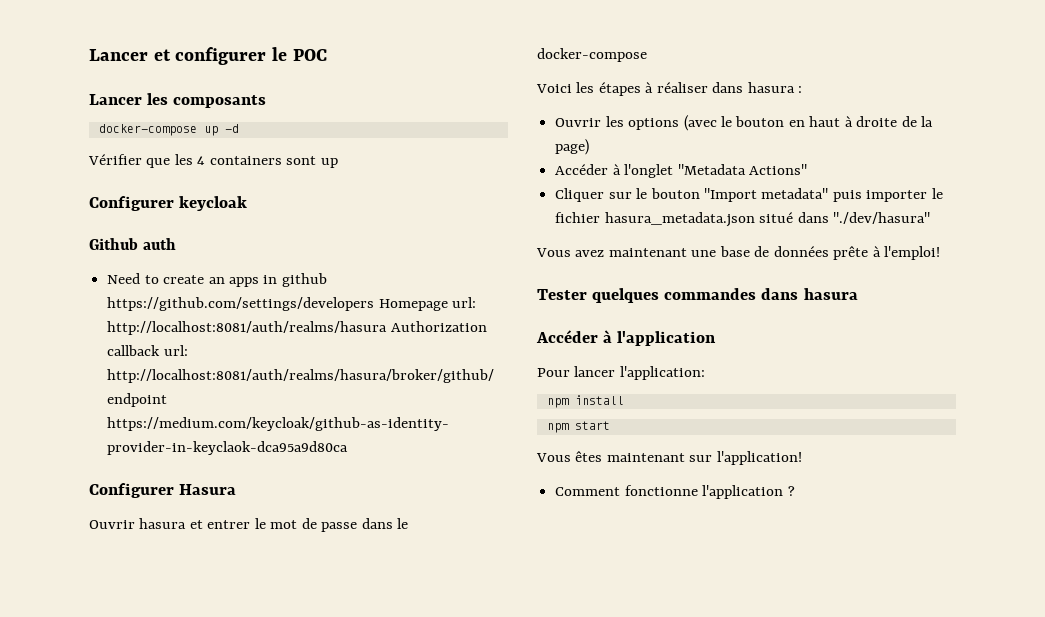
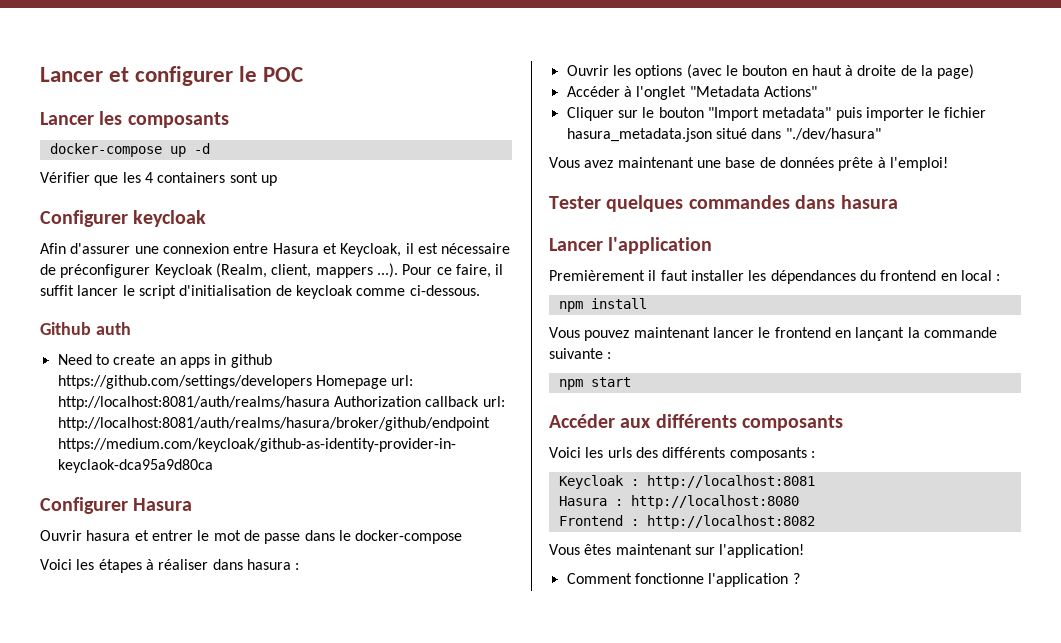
+ Afin d'assurer une connexion entre Hasura et Keycloak, il est nécessaire de préconfigurer Keycloak (Realm, client, mappers ...). Pour ce faire, il suffit lancer le script d'initialisation de keycloak comme ci-dessous.
- Accéder à l'application
+ Lancer l'application
- Pour lancer l'application:
+ Premièrement il faut installer les dépendances du frontend en local :
  npm install
+ Vous pouvez maintenant lancer le frontend en lançant la commande suivante :
  npm start
+ Accéder aux différents composants
+ Voici les urls des différents composants :
+ Keycloak : http://localhost:8081
+ Hasura : http://localhost:8080
+ Frontend : http://localhost:8082

